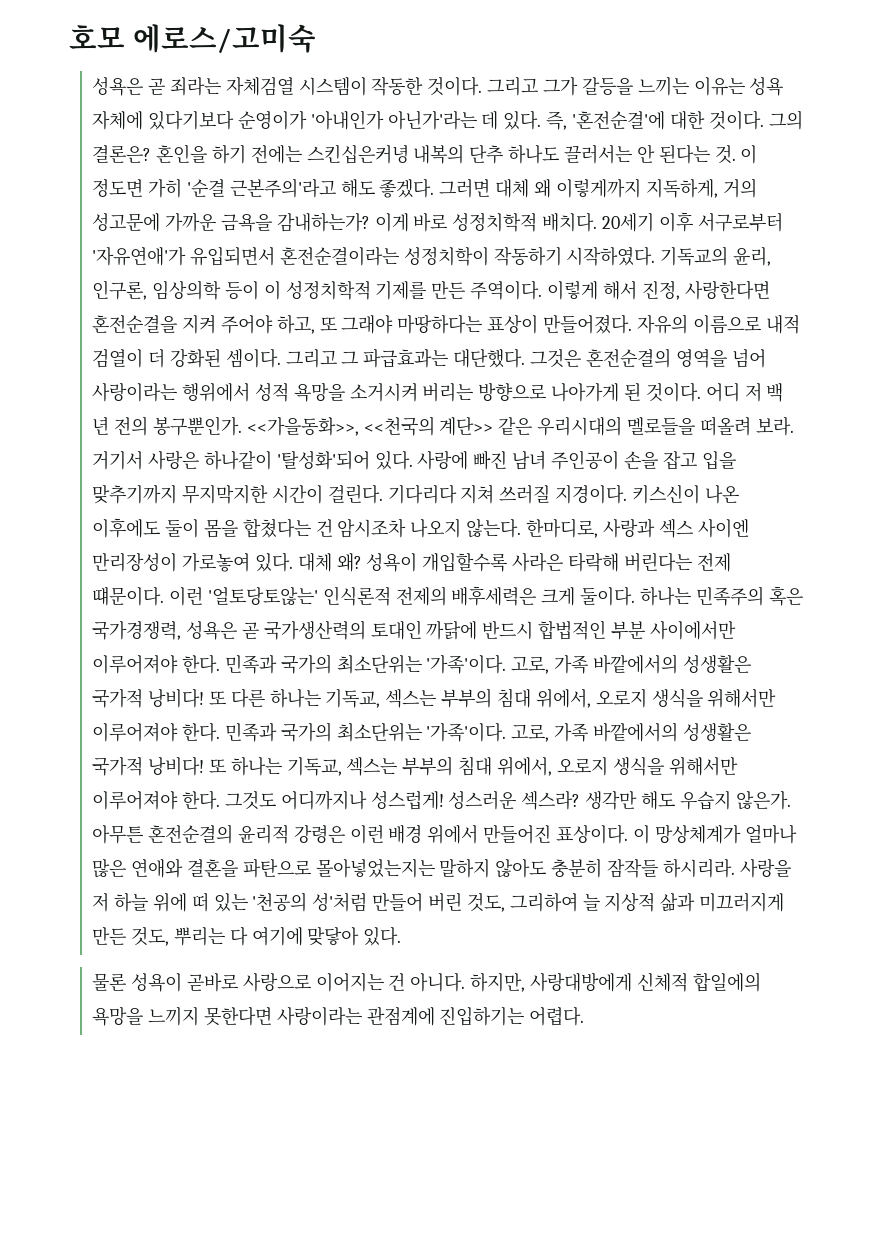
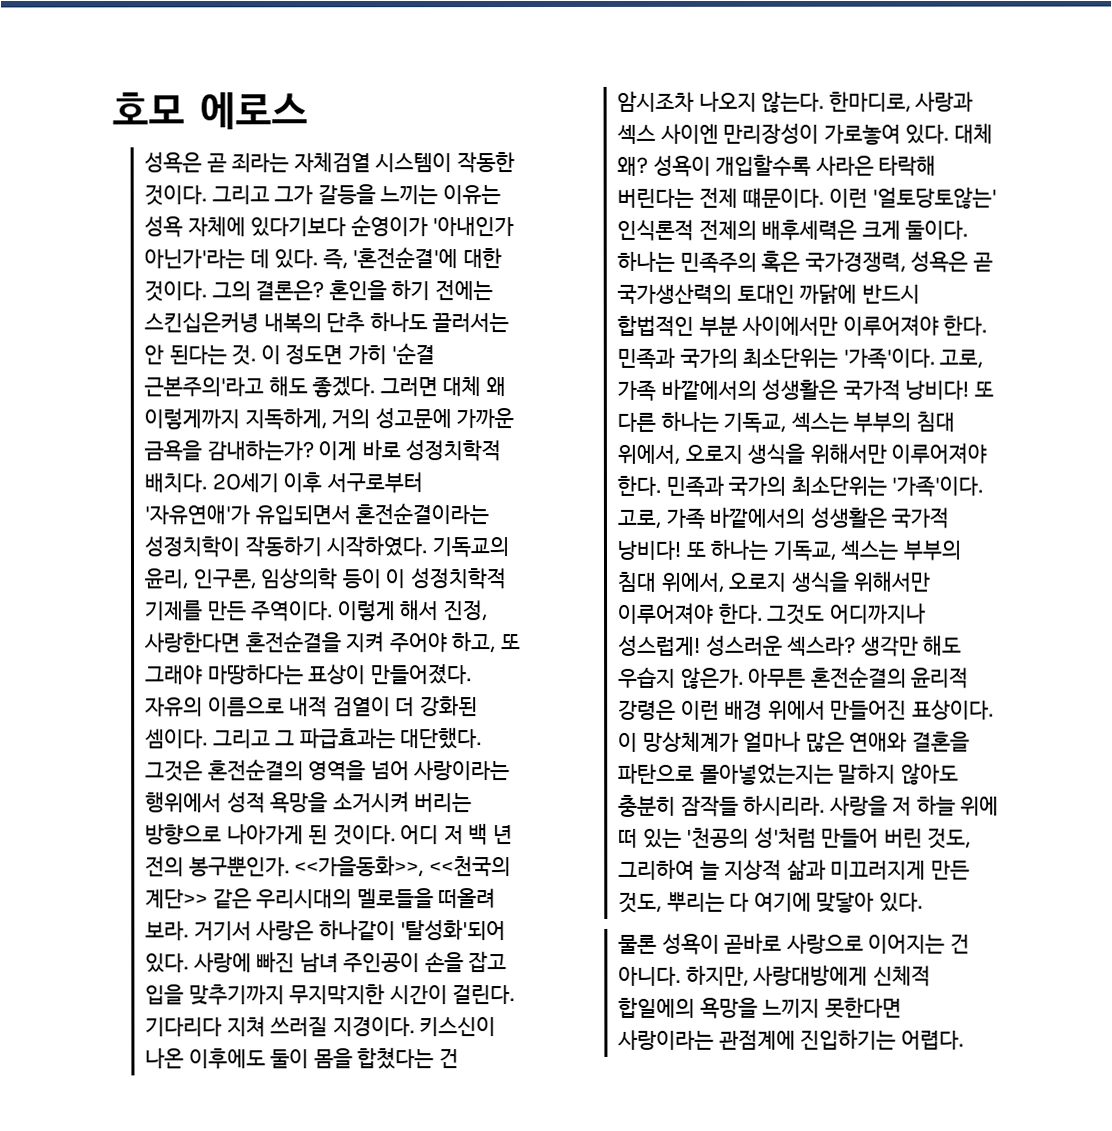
- 호모 에로스/고미숙
+ 호모 에로스

